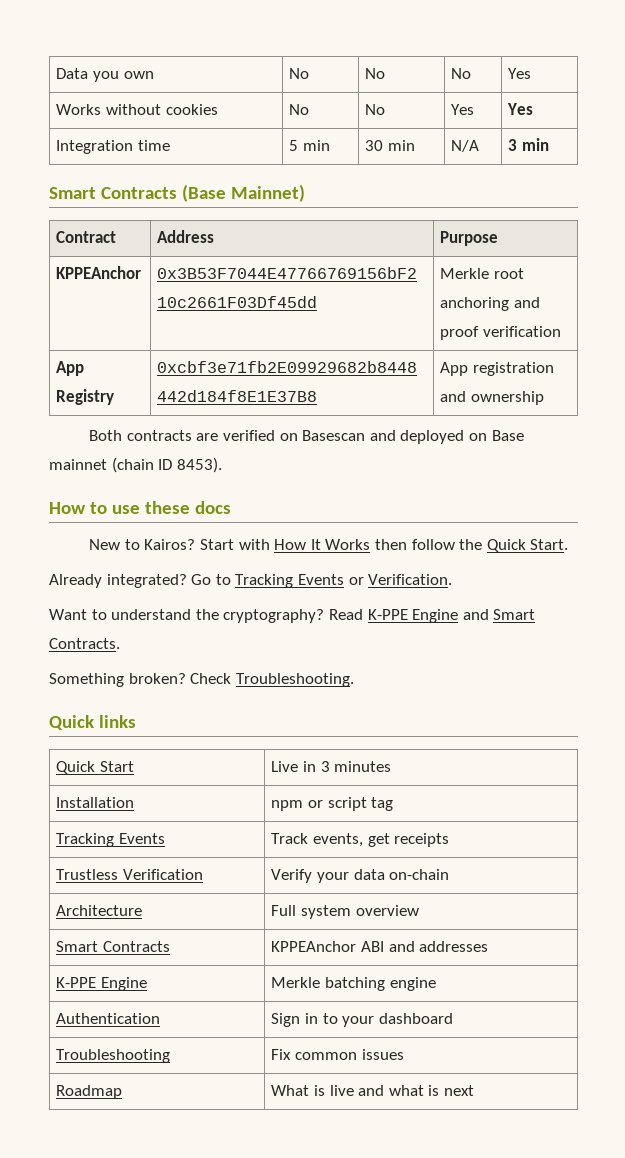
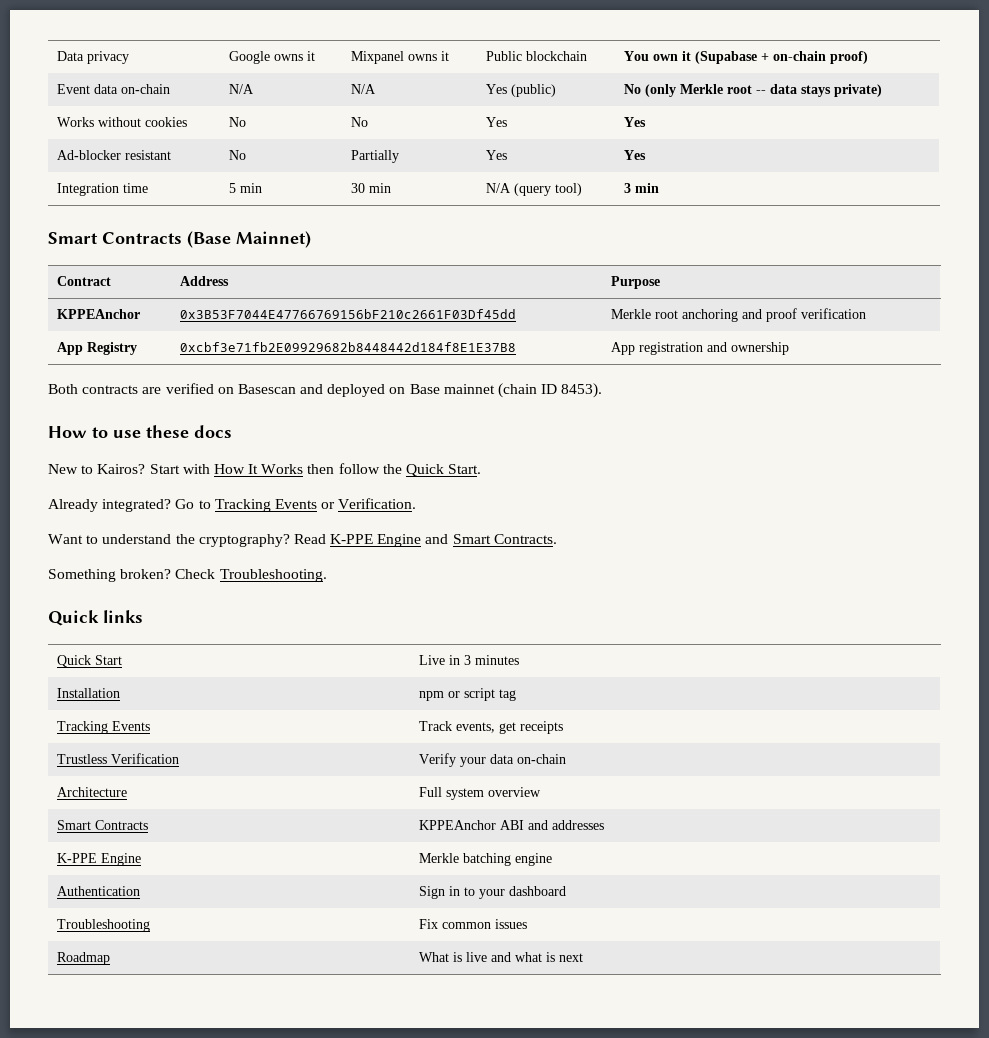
- Data you own | No | No | No | Yes
+ Data privacy | Google owns it | Mixpanel owns it | Public blockchain | You own it (Supabase + on-chain proof)
+ Event data on-chain | N/A | N/A | Yes (public) | No (only Merkle root -- data stays private)
+ Ad-blocker resistant | No | Partially | Yes | Yes
- Integration time | 5 min | 30 min | N/A | 3 min
+ Integration time | 5 min | 30 min | N/A (query tool) | 3 min

